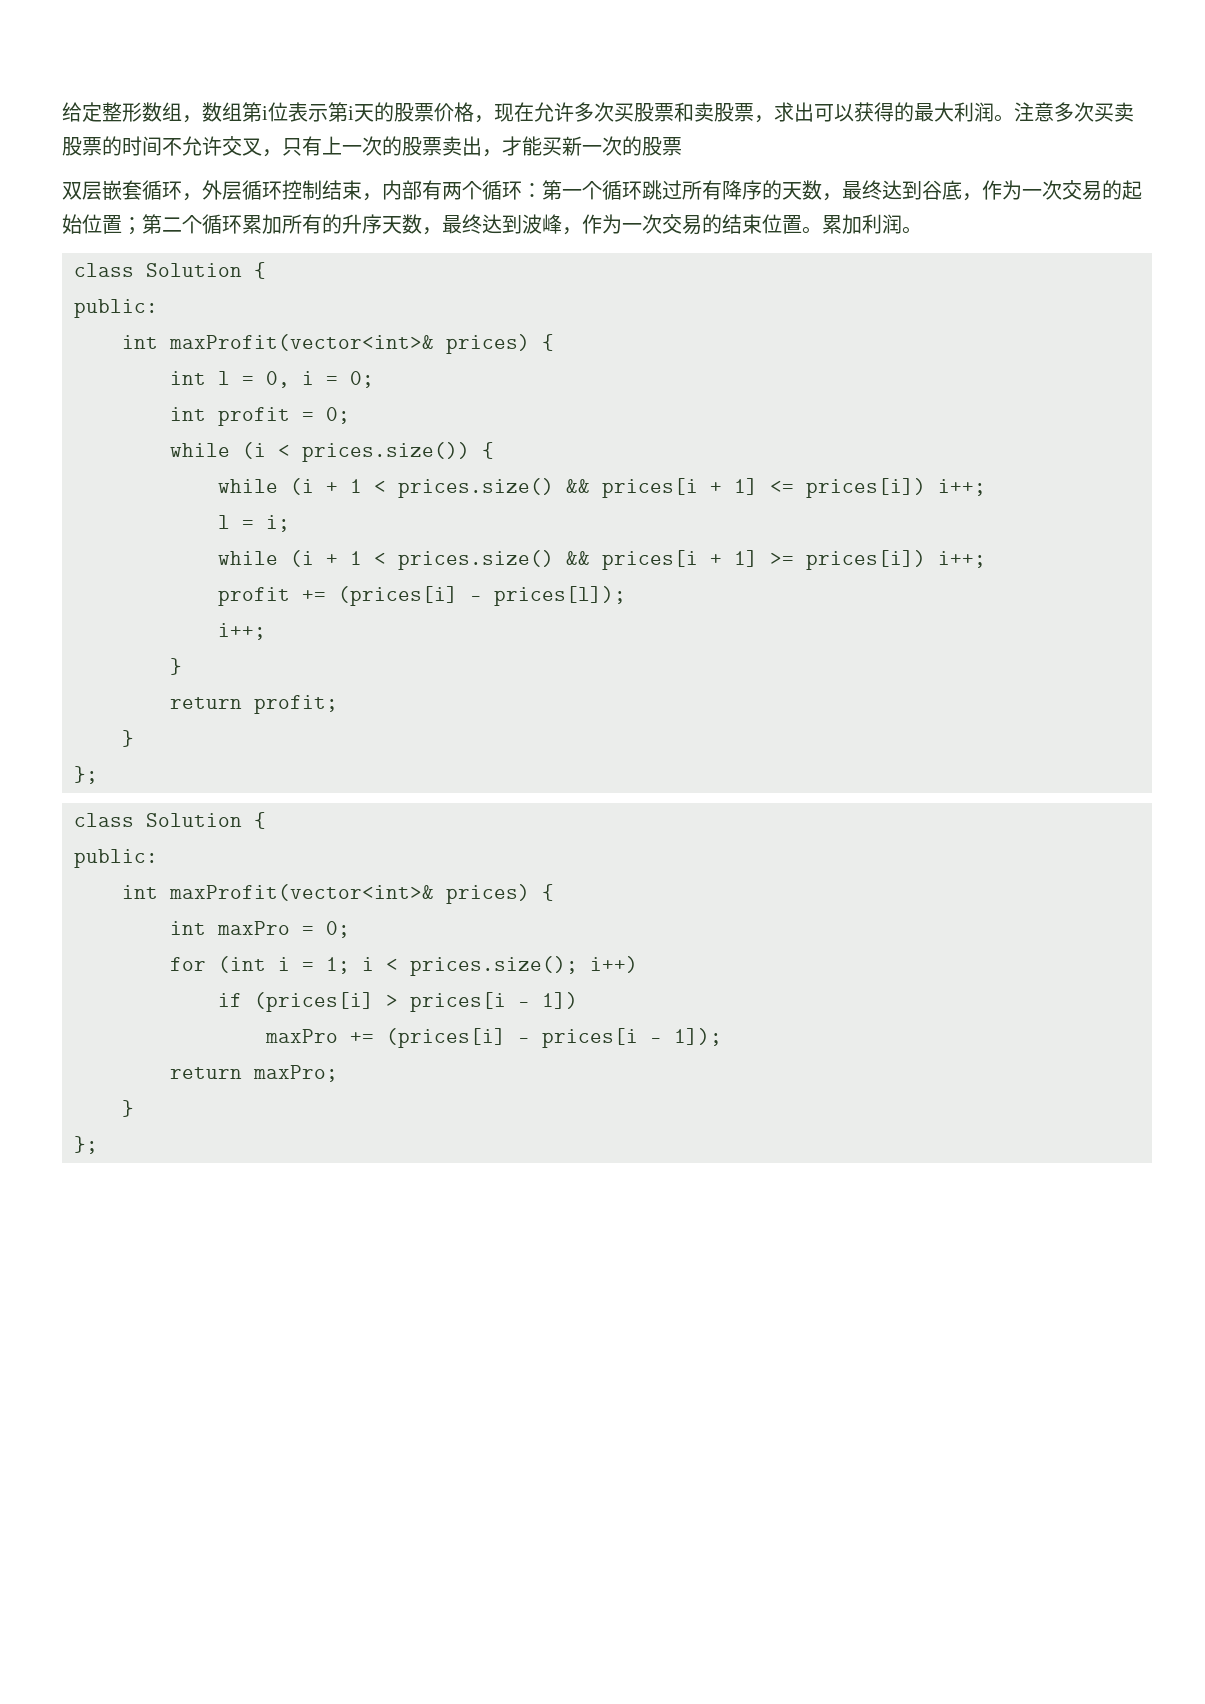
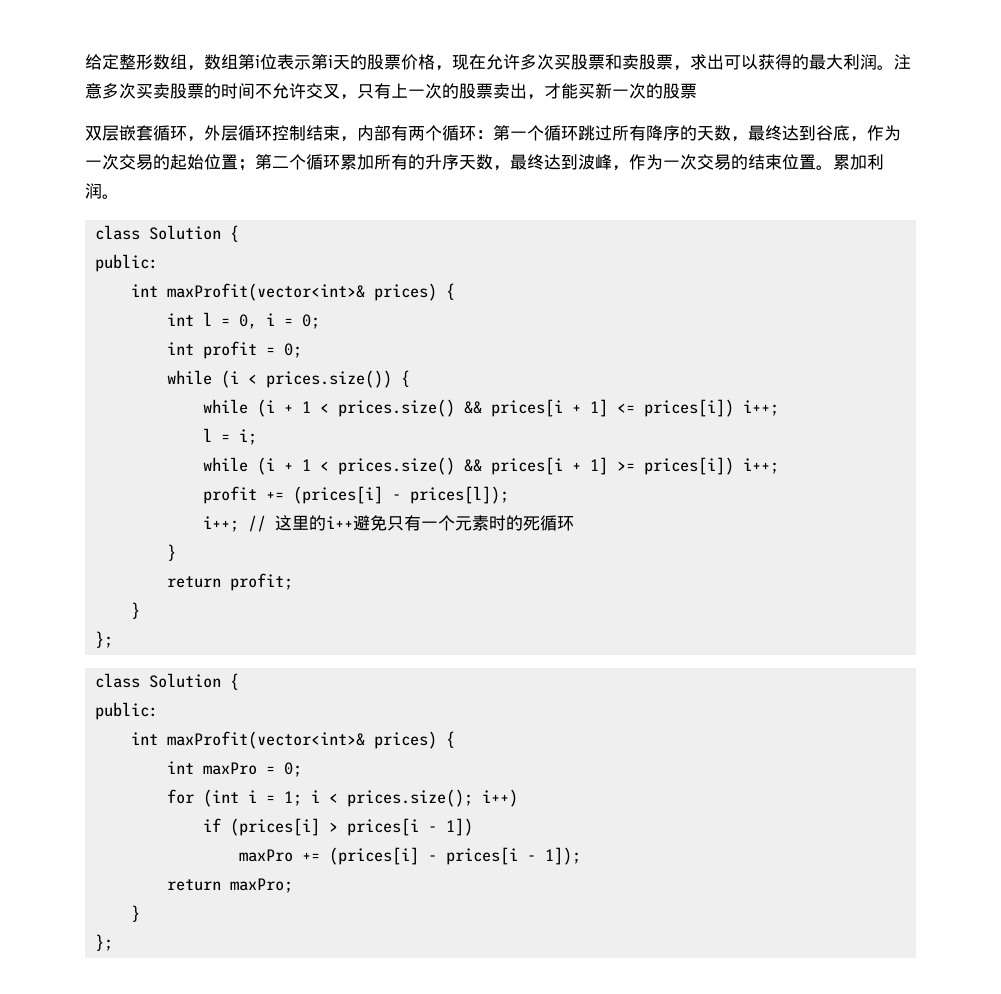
  profit += (prices[i] - prices[l]);
- i++;
+ i++; // 这里的i++避免只有一个元素时的死循环

